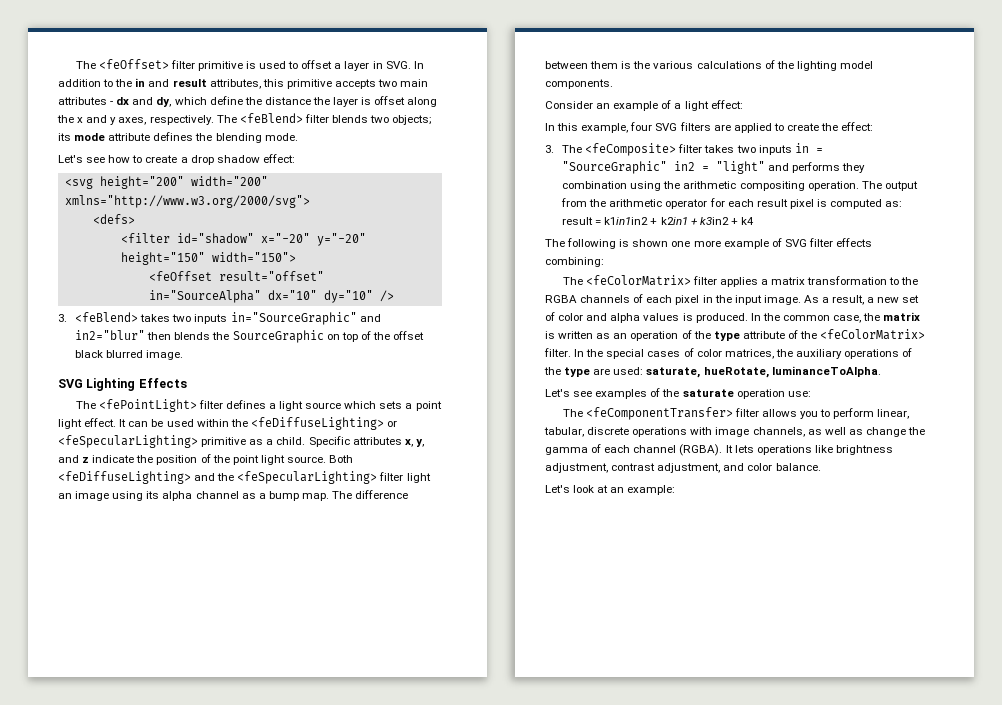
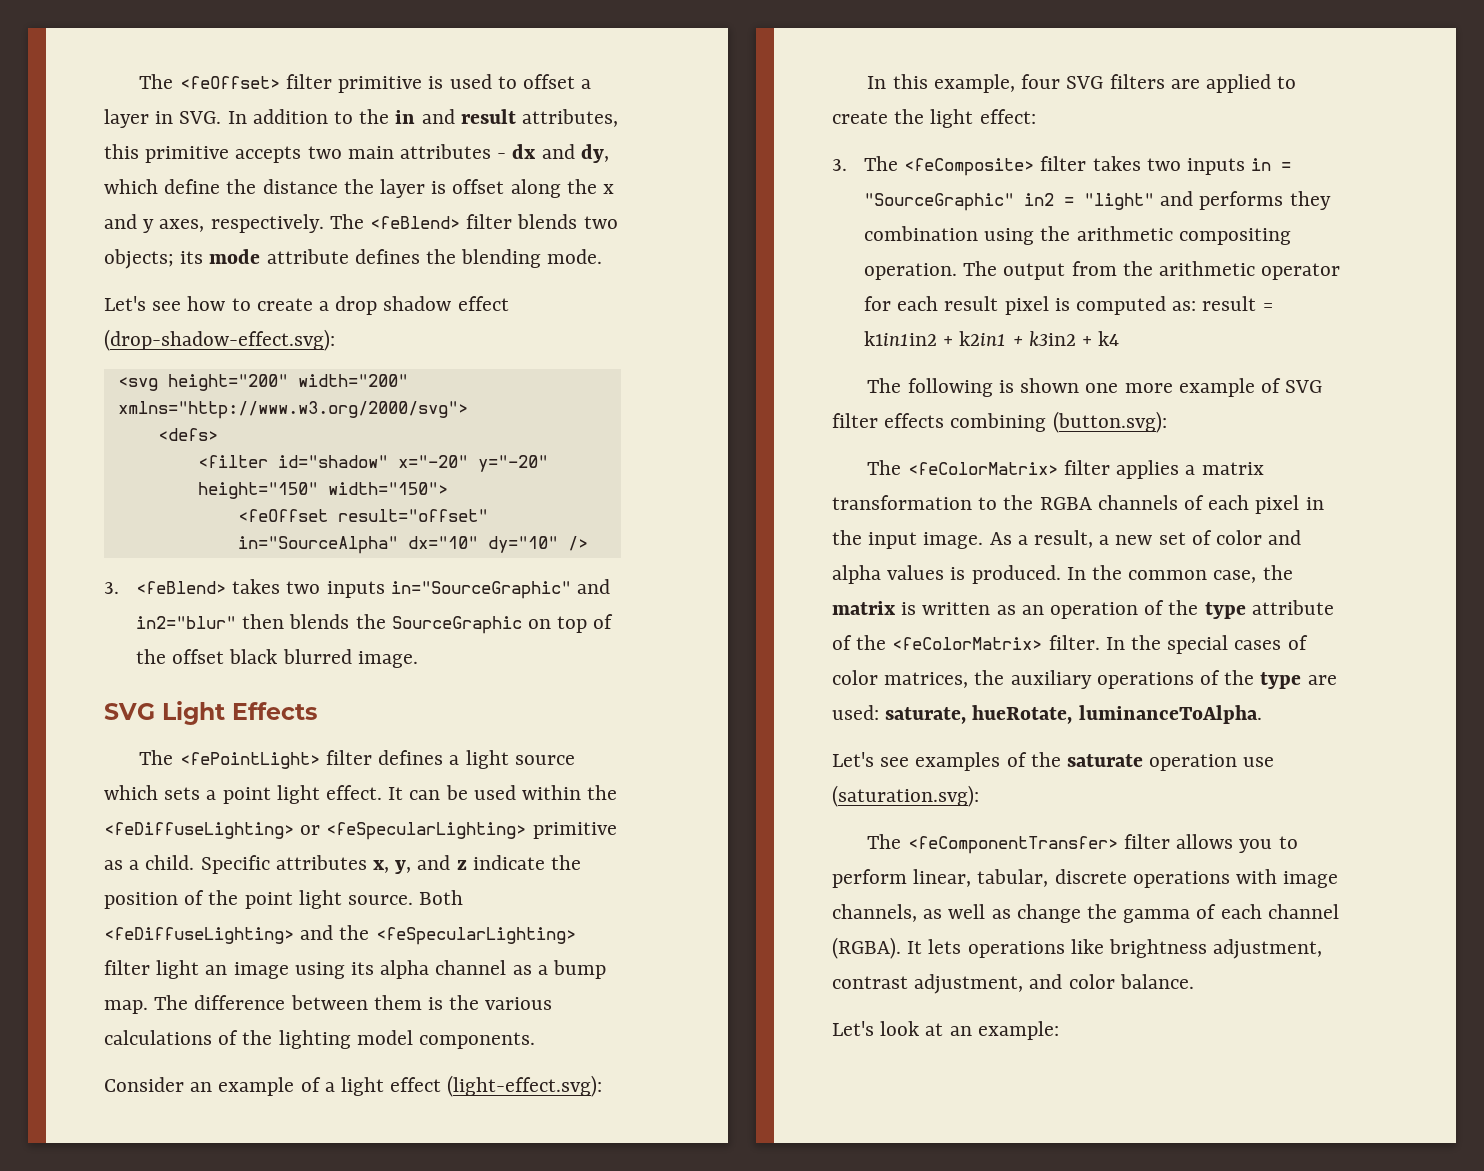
- Let's see how to create a drop shadow effect:
+ Let's see how to create a drop shadow effect (drop-shadow-effect.svg):
- SVG Lighting Effects
+ SVG Light Effects
- Consider an example of a light effect:
+ Consider an example of a light effect (light-effect.svg):
- In this example, four SVG filters are applied to create the effect:
+ In this example, four SVG filters are applied to create the light effect:
- The following is shown one more example of SVG filter effects combining:
+ The following is shown one more example of SVG filter effects combining (button.svg):
- Let's see examples of the saturate operation use:
+ Let's see examples of the saturate operation use (saturation.svg):

